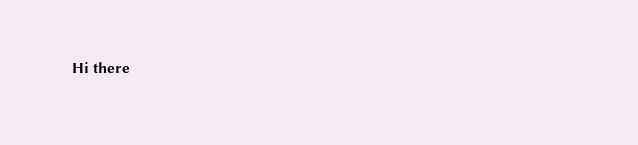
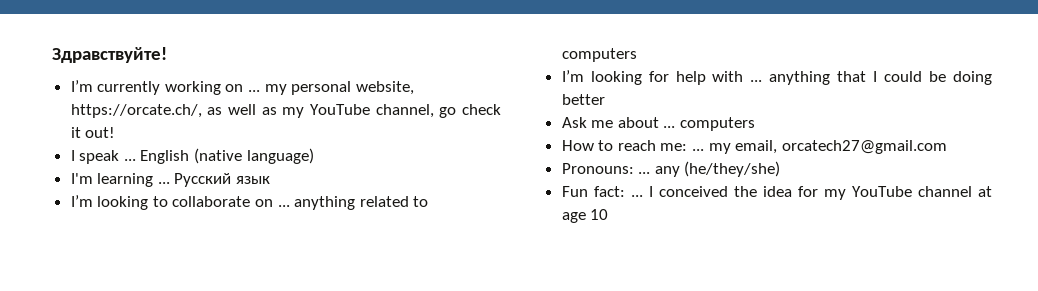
- Hi there
+ Здравствуйте!
+ I’m currently working on ... my personal website, https://orcate.ch/, as well as my YouTube channel, go check it out!
+ I speak ... English (native language)
+ I'm learning ... Русский язык
+ I’m looking to collaborate on ... anything related to computers
+ I’m looking for help with ... anything that I could be doing better
+ Ask me about ... computers
+ How to reach me: ... my email, orcatech27@gmail.com
+ Pronouns: ... any (he/they/she)
+ Fun fact: ... I conceived the idea for my YouTube channel at age 10

